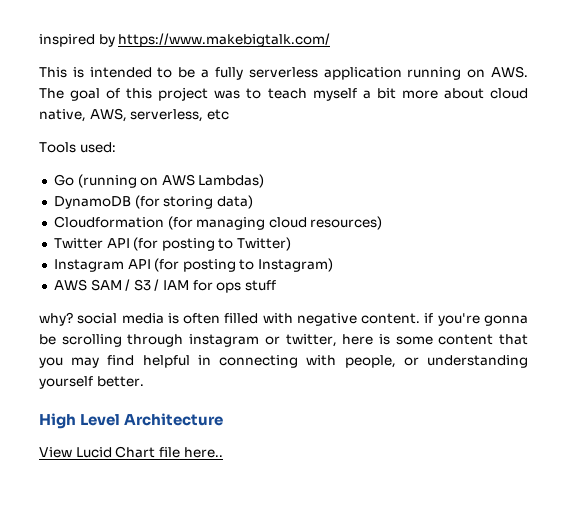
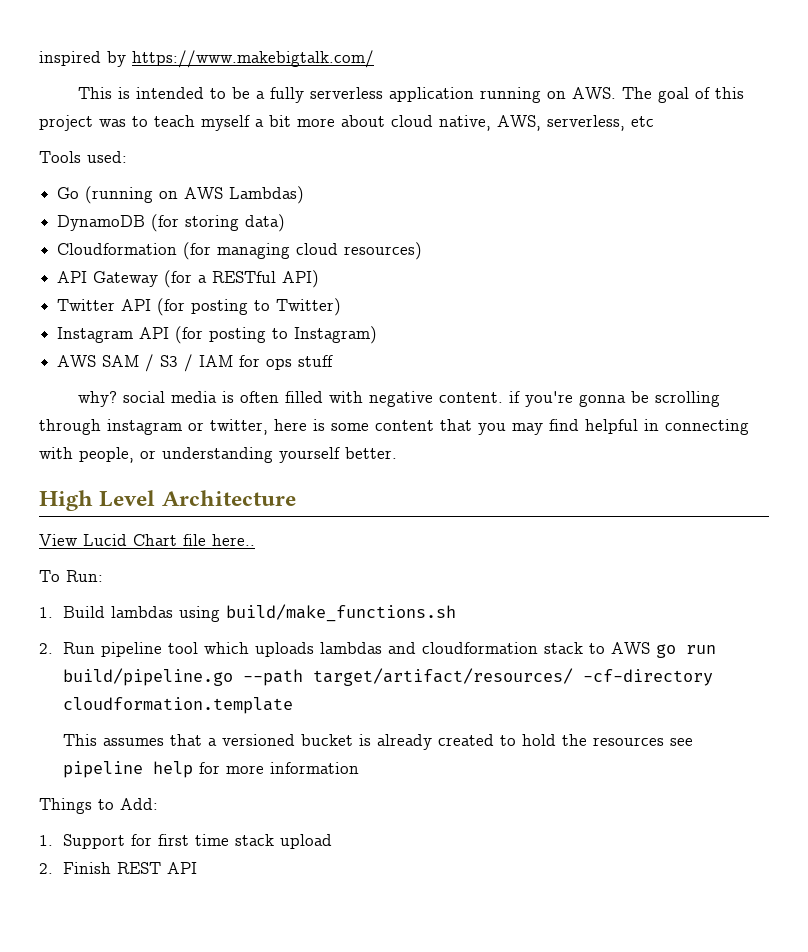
+ API Gateway (for a RESTful API)
+ To Run:
+ 1. Build lambdas using build/make_functions.sh
+ 2. Run pipeline tool which uploads lambdas and cloudformation stack to AWS go run build/pipeline.go --path target/artifact/resources/ -cf-directory cloudformation.template
+ This assumes that a versioned bucket is already created to hold the resources see pipeline help for more information
+ Things to Add:
+ 1. Support for first time stack upload
+ 2. Finish REST API

